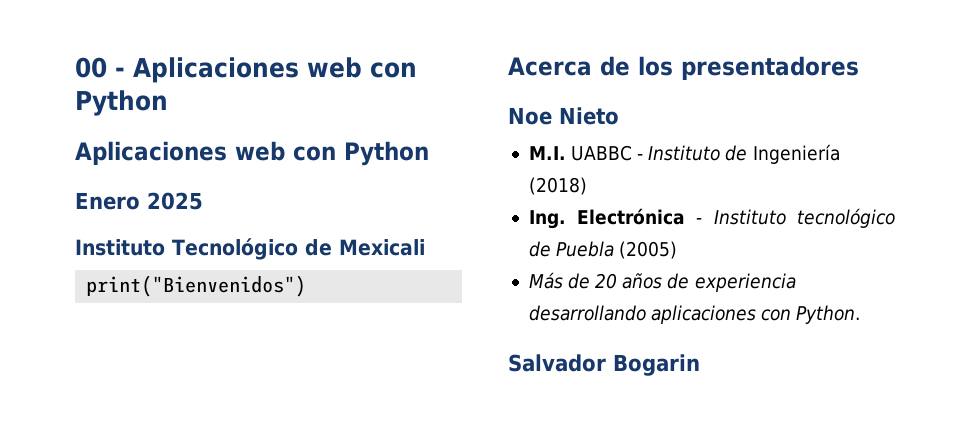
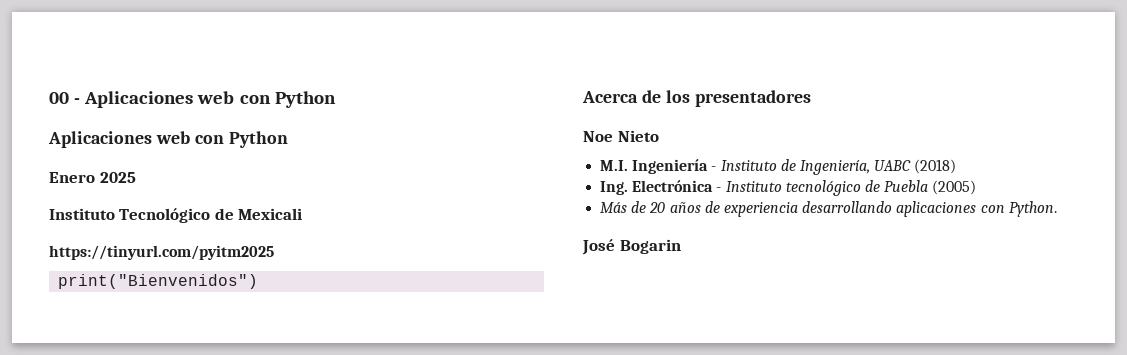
+ https://tinyurl.com/pyitm2025
- M.I. UABBC - Instituto de Ingeniería (2018)
+ M.I. Ingeniería - Instituto de Ingeniería, UABC (2018)
- Salvador Bogarin
+ José Bogarin

